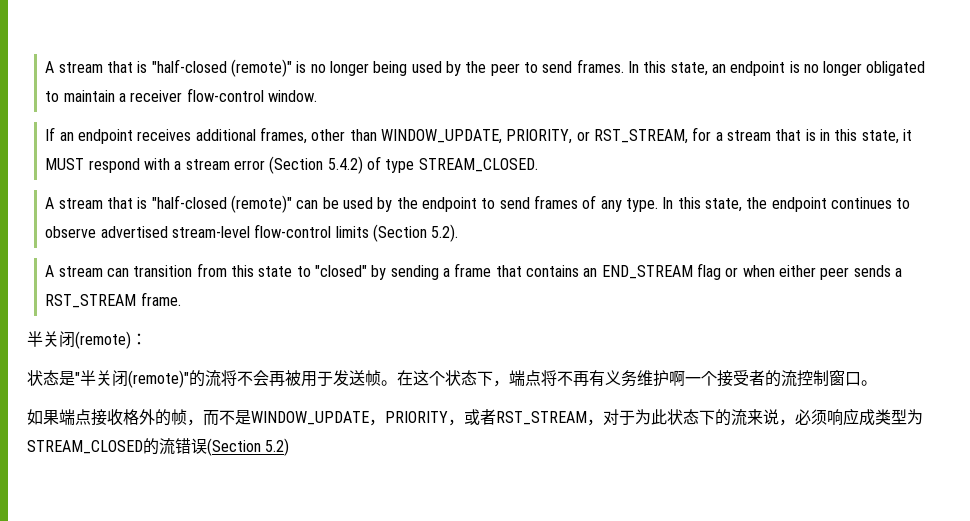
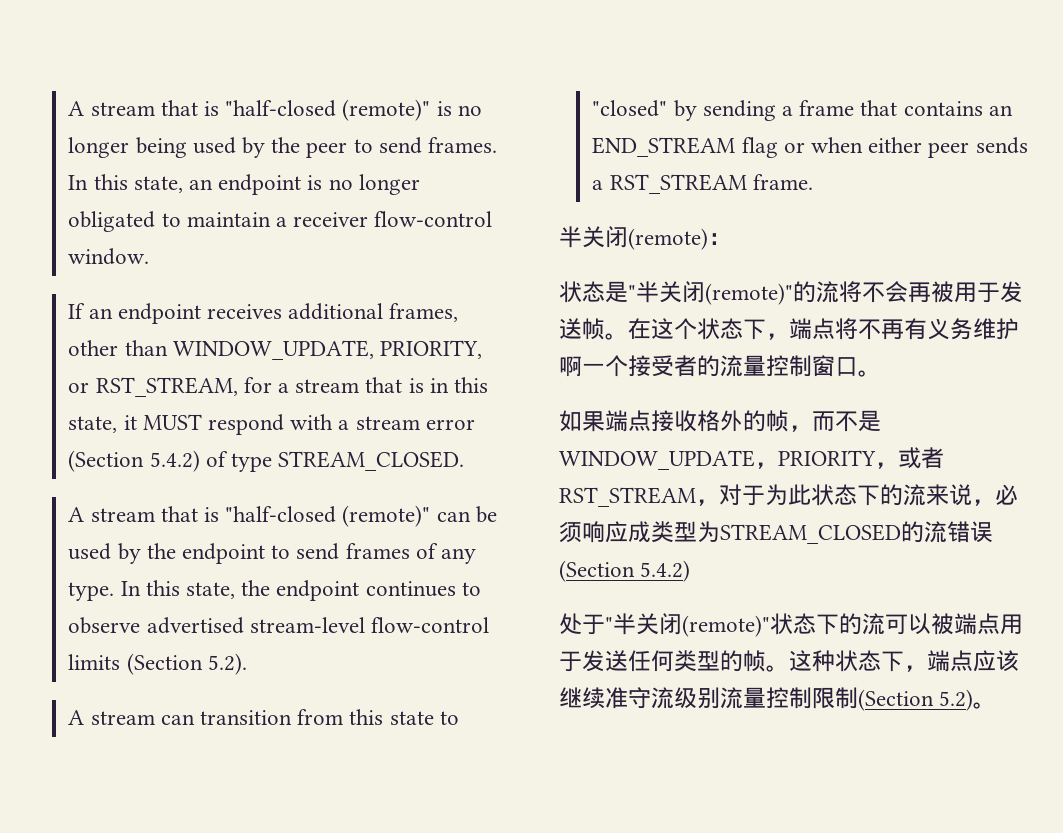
- 在这个状态下，端点将不再有义务维护啊一个接受者的流控制窗口。
+ 在这个状态下，端点将不再有义务维护啊一个接受者的流量控制窗口。
- 如果端点接收格外的帧，而不是WINDOW_UPDATE，PRIORITY，或者RST_STREAM，对于为此状态下的流来说，必须响应成类型为STREAM_CLOSED的流错误(Section 5.2)
+ 如果端点接收格外的帧，而不是WINDOW_UPDATE，PRIORITY，或者RST_STREAM，对于为此状态下的流来说，必须响应成类型为STREAM_CLOSED的流错误(Section 5.4.2)
+ 处于"半关闭(remote)"状态下的流可以被端点用于发送任何类型的帧。这种状态下，端点应该继续准守流级别流量控制限制(Section 5.2)。

